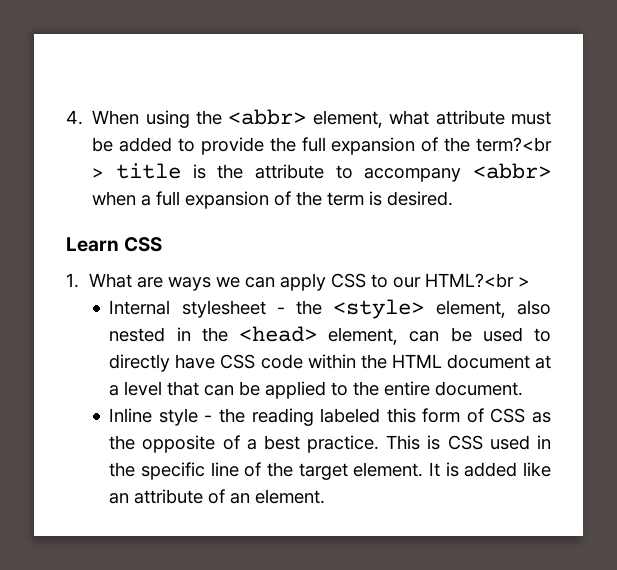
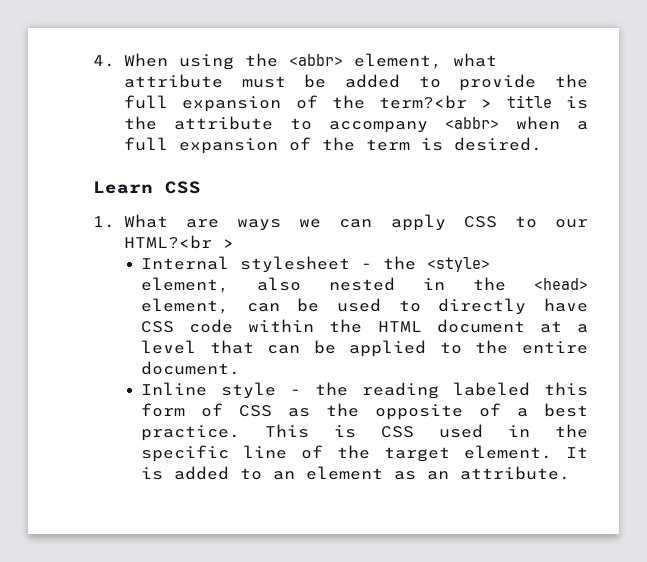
- It is added like an attribute of an element.
+ It is added to an element as an attribute.

